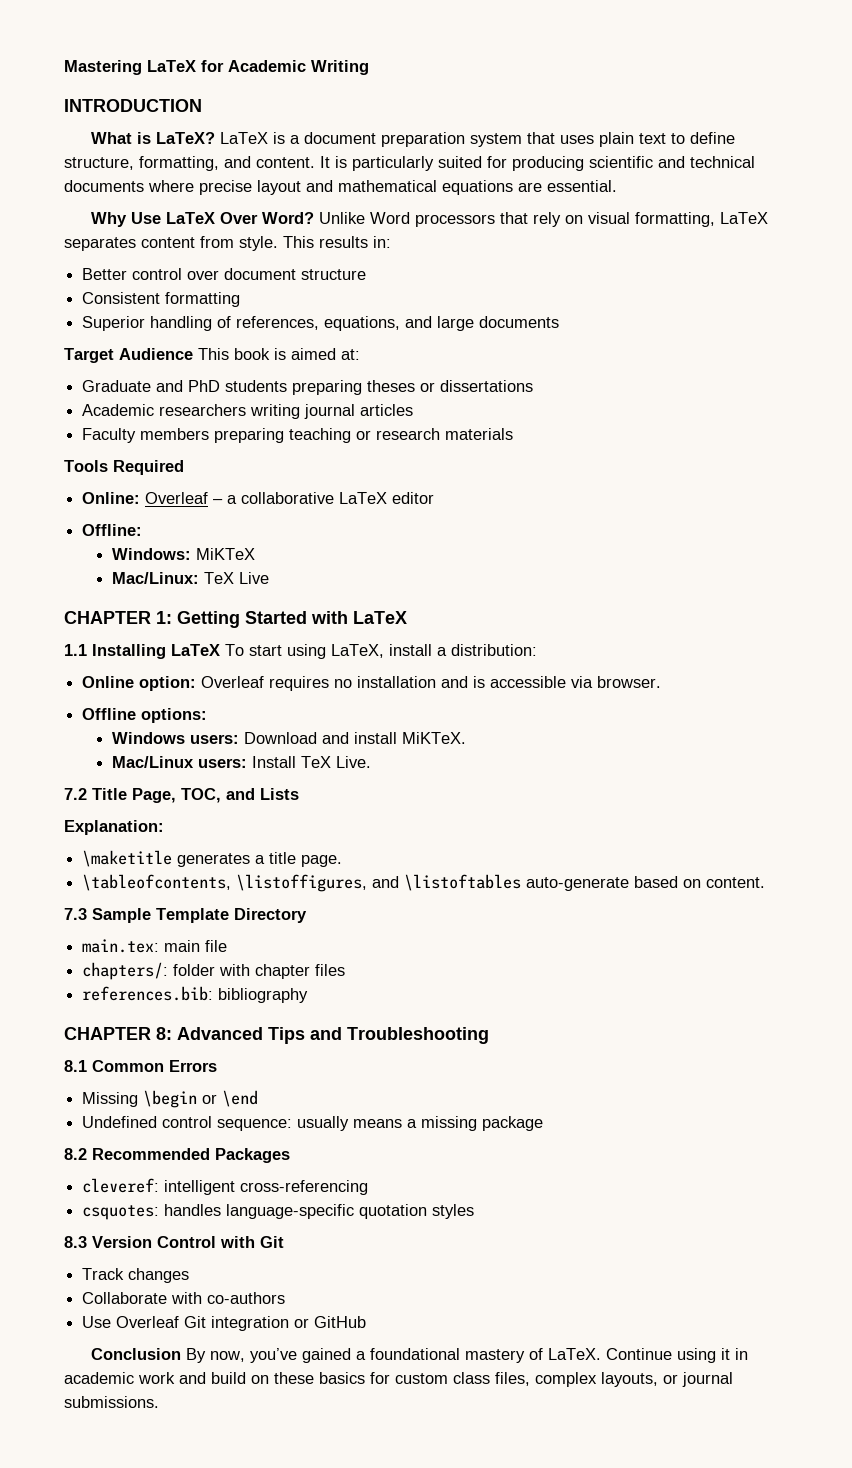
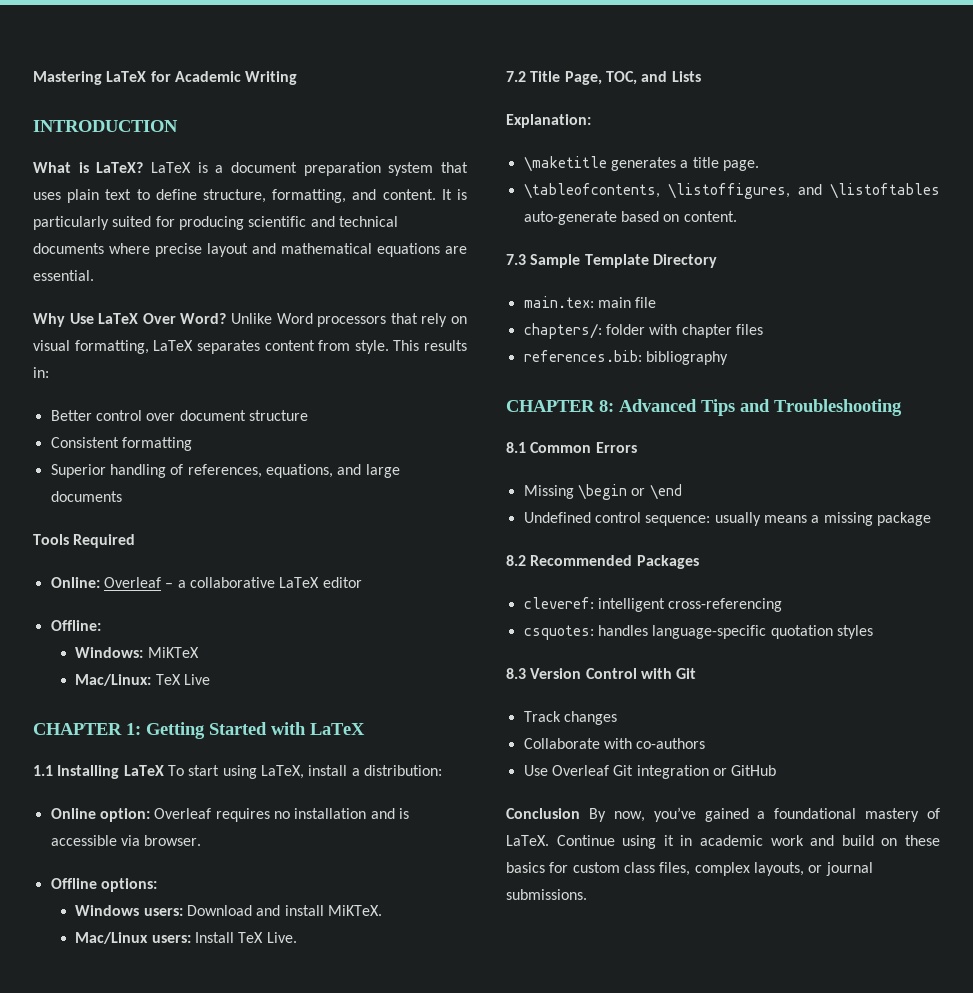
- Target Audience This book is aimed at:
- Graduate and PhD students preparing theses or dissertations
- Academic researchers writing journal articles
- Faculty members preparing teaching or research materials

